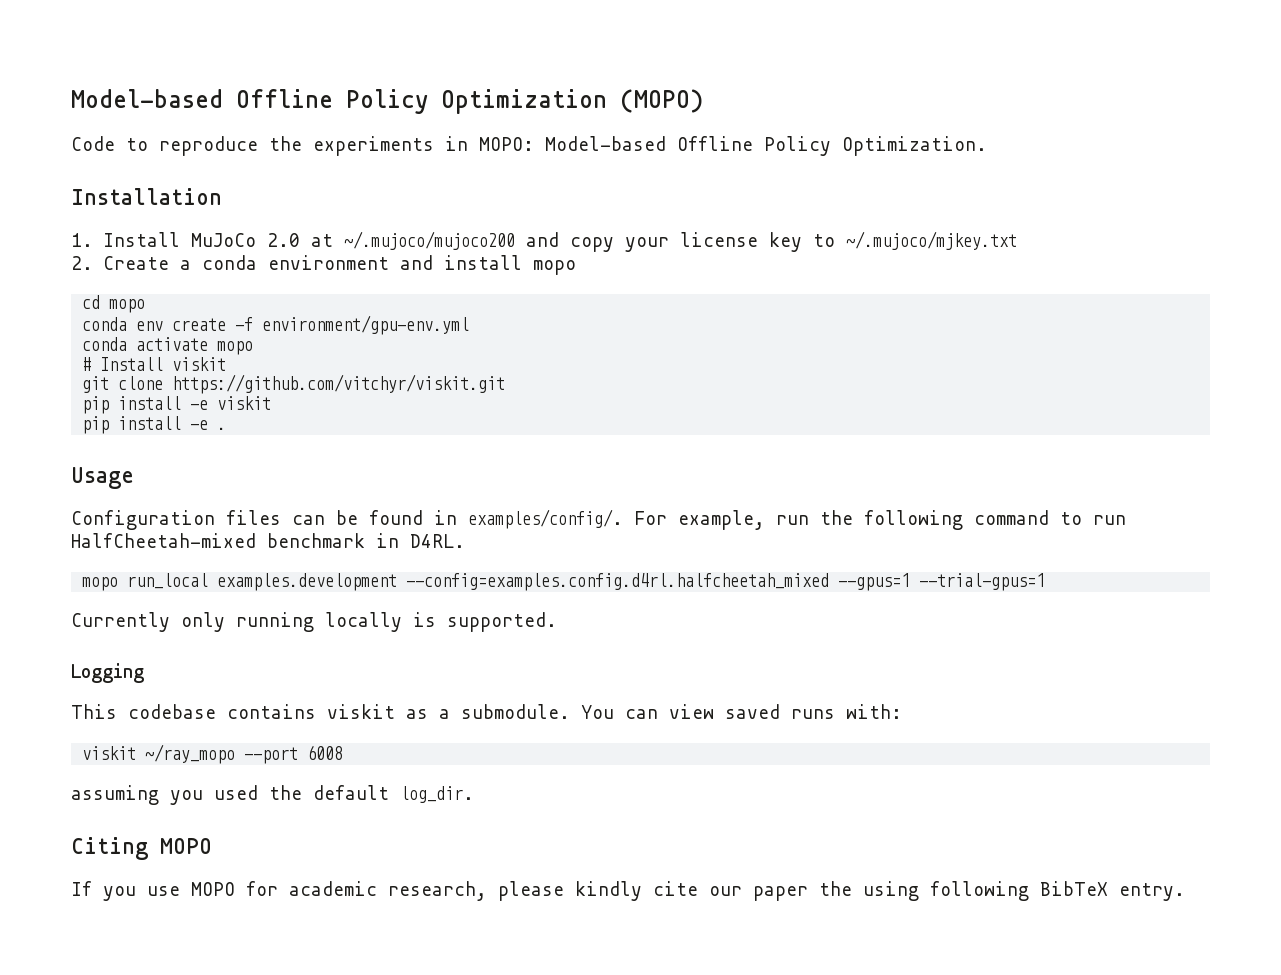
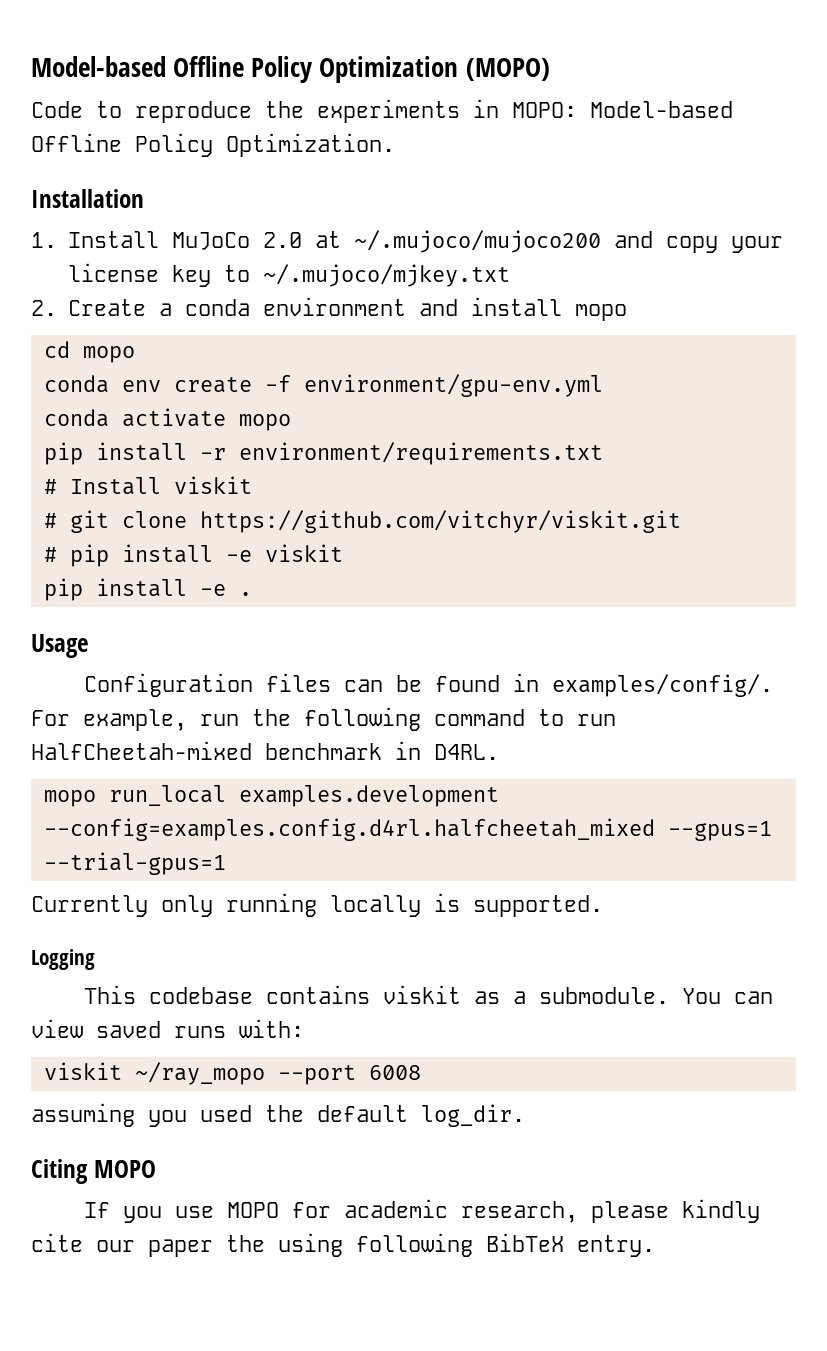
+ pip install -r environment/requirements.txt
- git clone https://github.com/vitchyr/viskit.git
+ # git clone https://github.com/vitchyr/viskit.git
- pip install -e viskit
+ # pip install -e viskit

